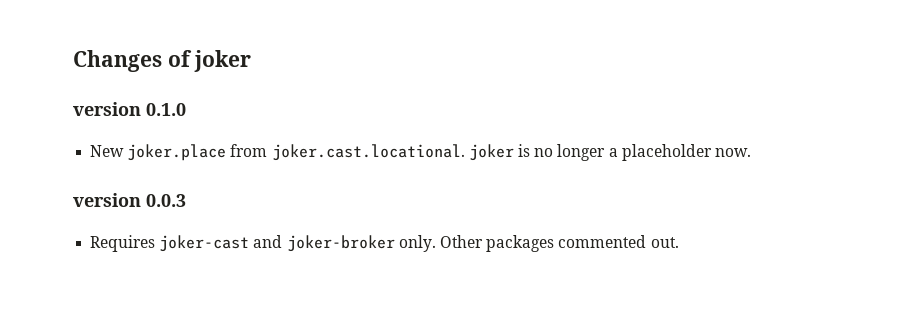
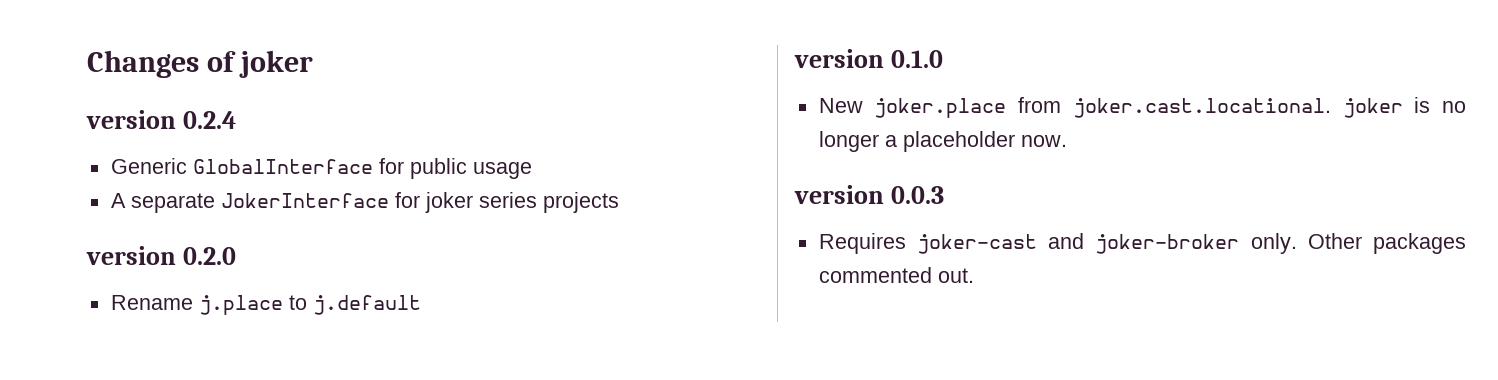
+ version 0.2.4
+ Generic GlobalInterface for public usage
+ A separate JokerInterface for joker series projects
+ version 0.2.0
+ Rename j.place to j.default

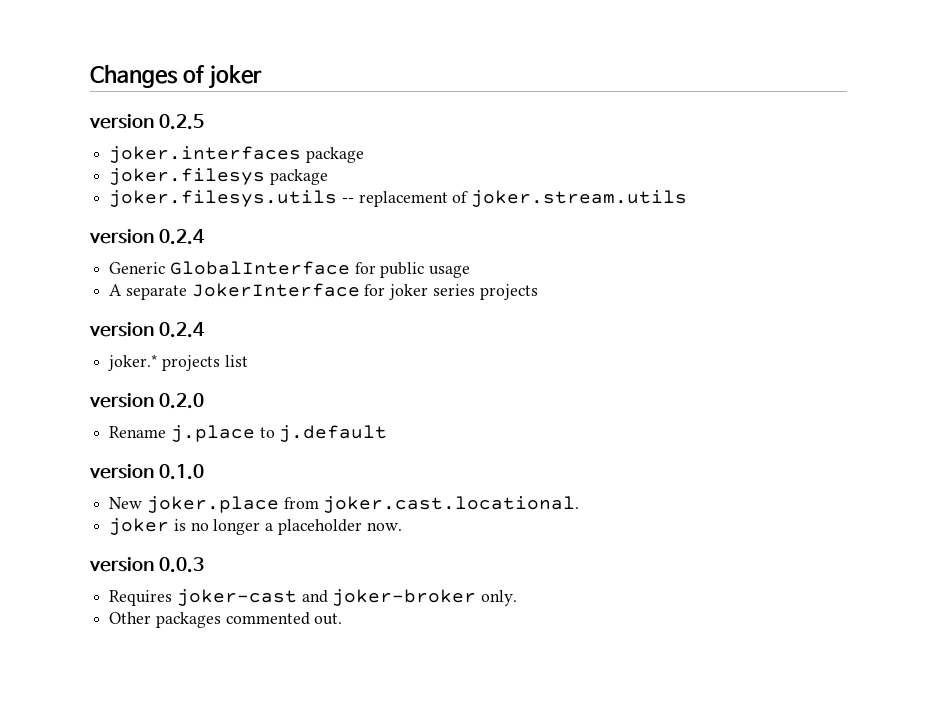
+ version 0.2.5
+ joker.interfaces package
+ joker.filesys package
+ joker.filesys.utils -- replacement of joker.stream.utils
  A separate JokerInterface for joker series projects
+ version 0.2.4
+ joker.* projects list
- New joker.place from joker.cast.locational. joker is no longer a placeholder now.
+ New joker.place from joker.cast.locational.
+ joker is no longer a placeholder now.
- Requires joker-cast and joker-broker only. Other packages commented out.
+ Requires joker-cast and joker-broker only.
+ Other packages commented out.

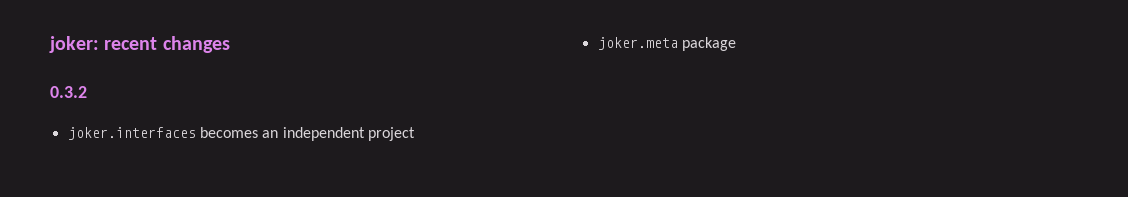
- Changes of joker
- version 0.2.5
- joker.interfaces package
- joker.filesys package
- joker.filesys.utils -- replacement of joker.stream.utils
- version 0.2.4
- Generic GlobalInterface for public usage
- A separate JokerInterface for joker series projects
- version 0.2.4
- joker.* projects list
- version 0.2.0
- Rename j.place to j.default
- version 0.1.0
- New joker.place from joker.cast.locational.
- joker is no longer a placeholder now.
- version 0.0.3
- Requires joker-cast and joker-broker only.
- Other packages commented out.
+ joker: recent changes
+ 0.3.2
+ joker.interfaces becomes an independent project
+ joker.meta package

